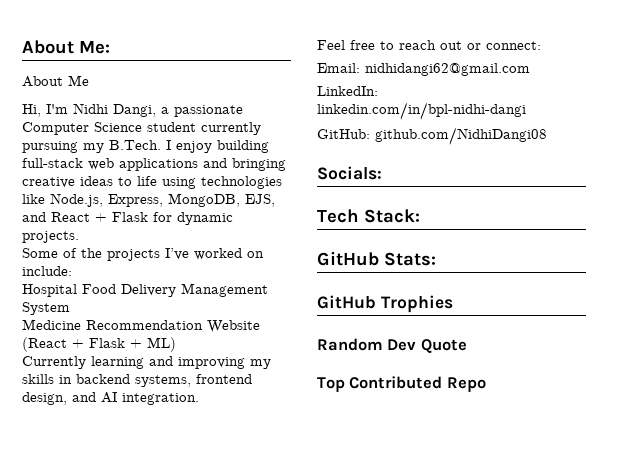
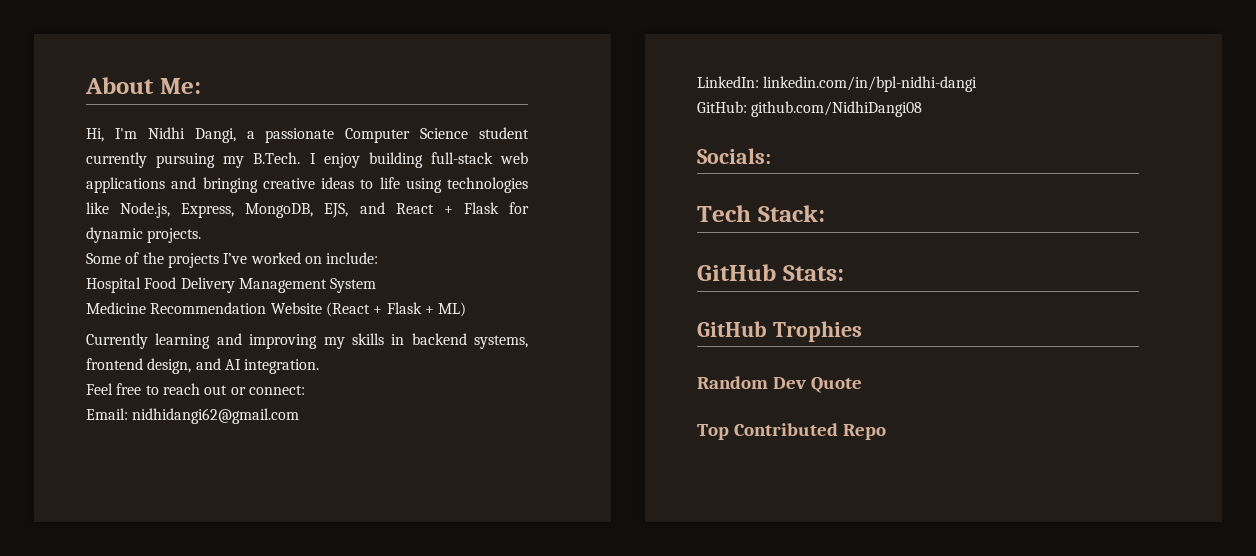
- About Me

